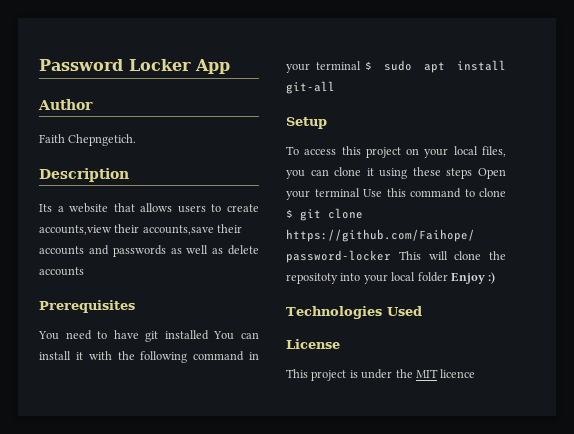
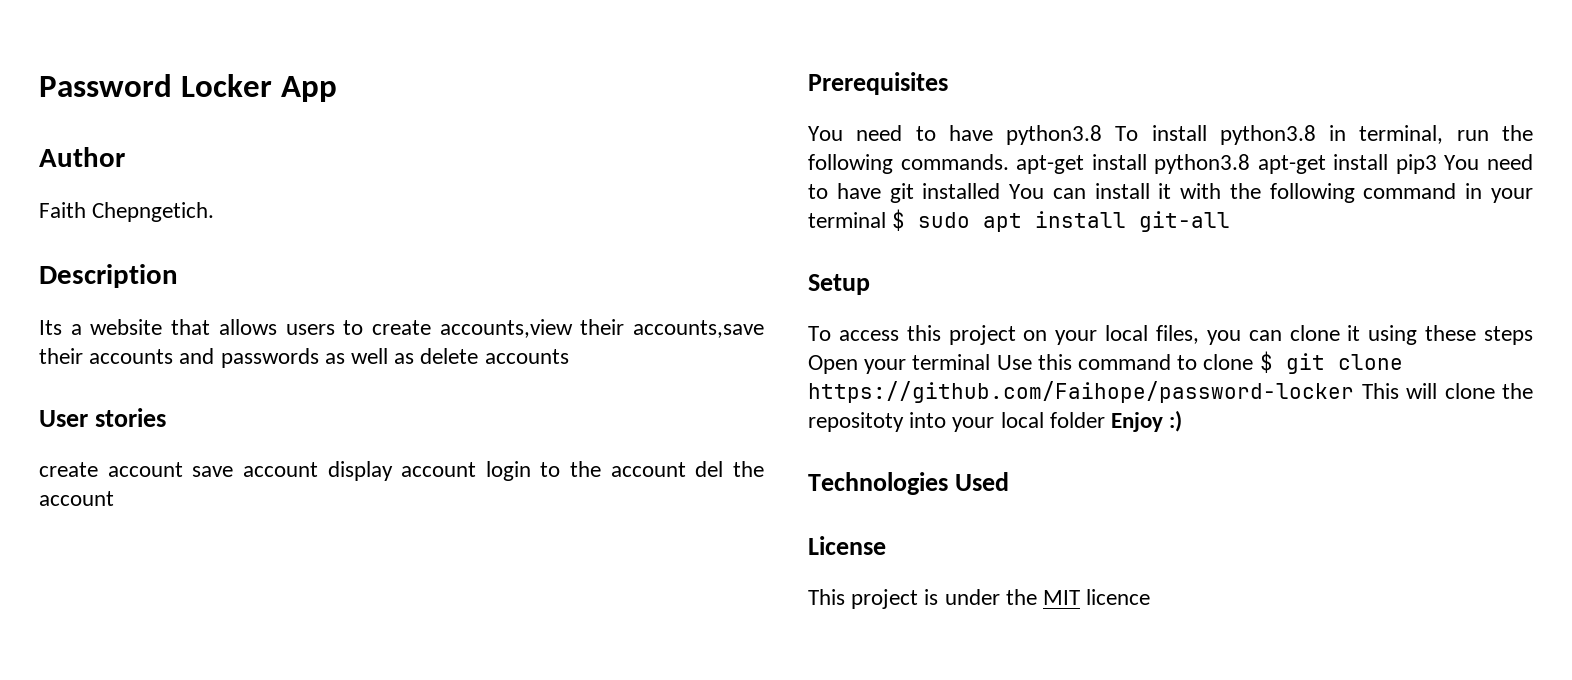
+ User stories
+ create account save account display account login to the account del the account
- You need to have git installed You can install it with the following command in your terminal $ sudo apt install git-all
+ You need to have python3.8 To install python3.8 in terminal, run the following commands. apt-get install python3.8 apt-get install pip3 You need to have git installed You can install it with the following command in your terminal $ sudo apt install git-all

